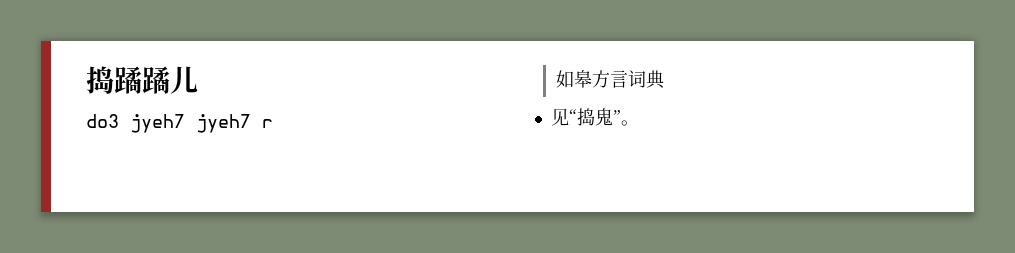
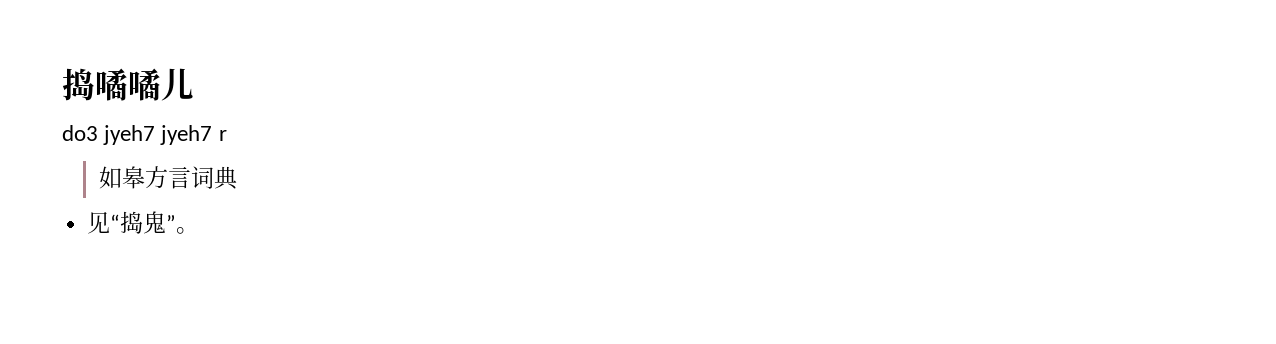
- 捣蹫蹫儿
+ 捣噊噊儿

